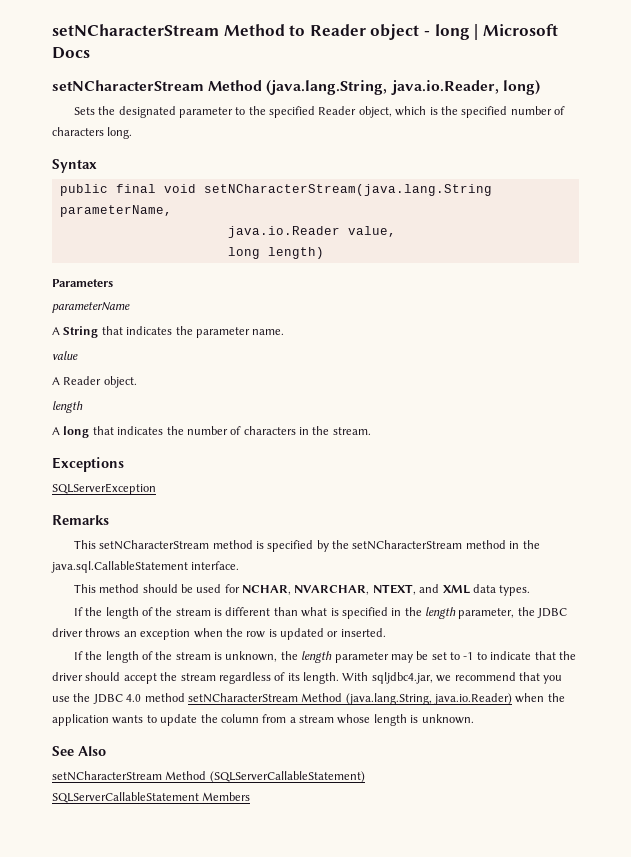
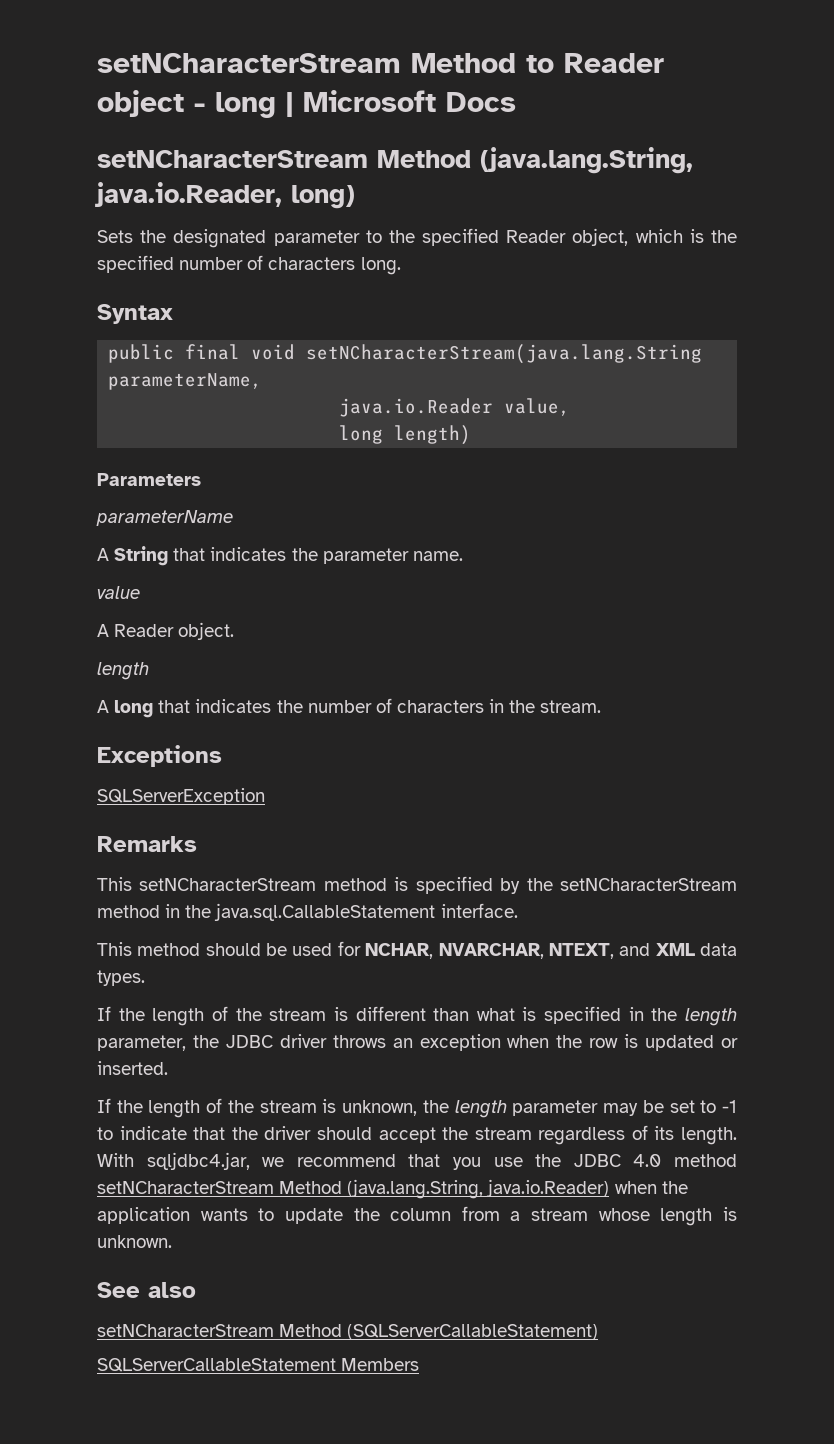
- See Also
+ See also

